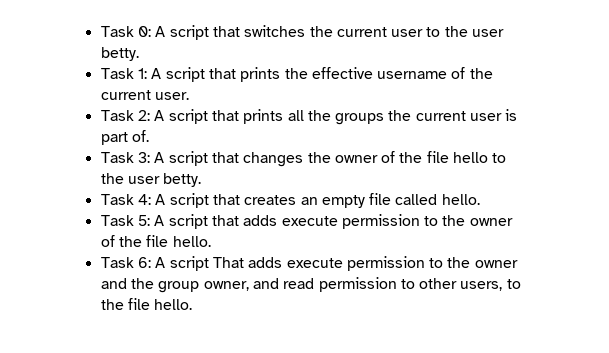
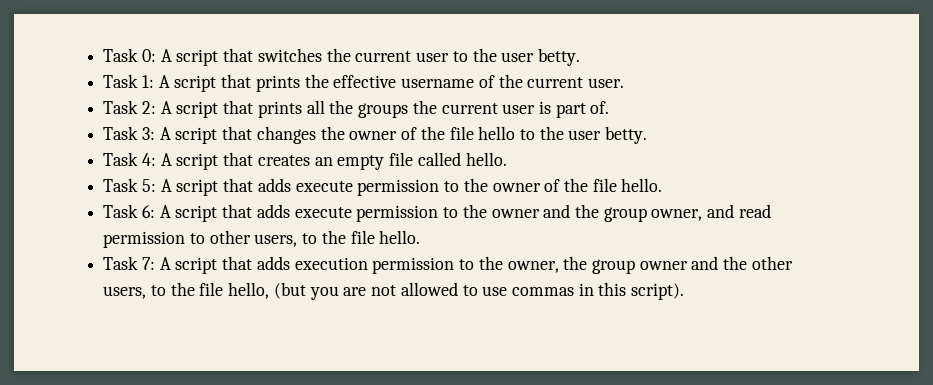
- Task 6: A script That adds execute permission to the owner and the group owner, and read permission to other users, to the file hello.
+ Task 6: A script that adds execute permission to the owner and the group owner, and read permission to other users, to the file hello.
+ Task 7: A script that adds execution permission to the owner, the group owner and the other users, to the file hello, (but you are not allowed to use commas in this script).

